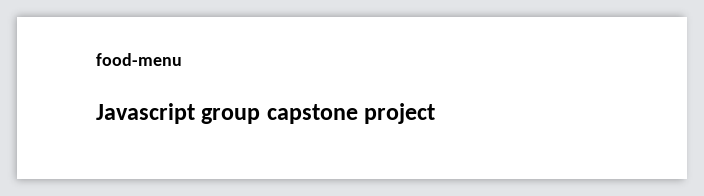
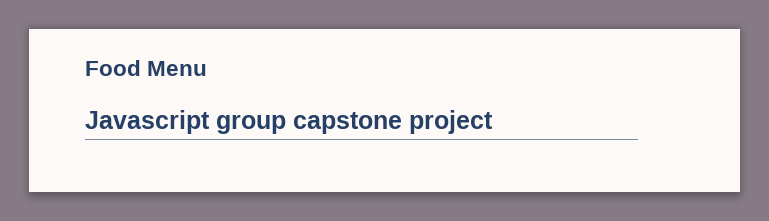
- food-menu
+ Food Menu

